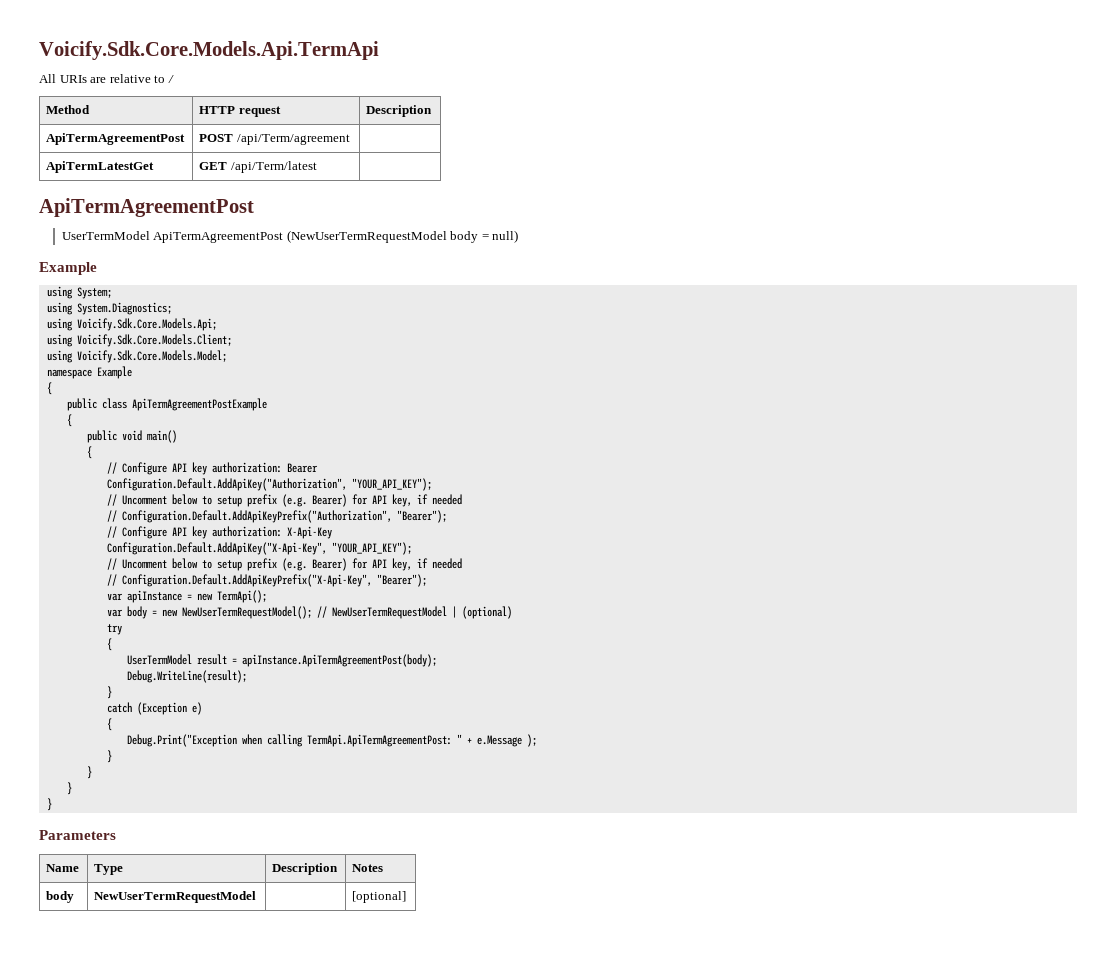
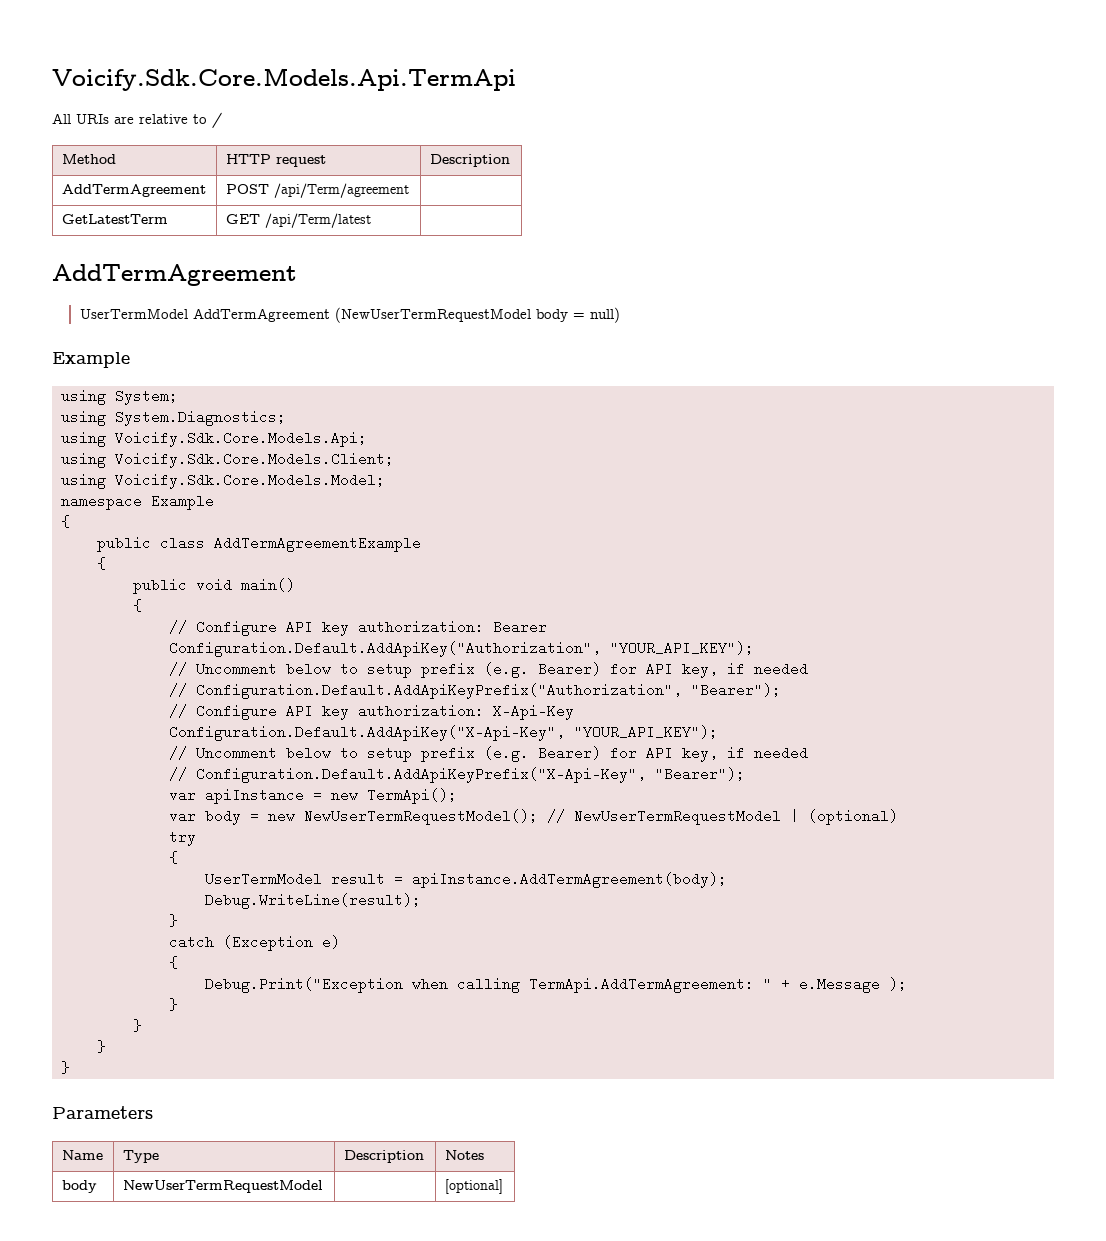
- ApiTermAgreementPost | POST /api/Term/agreement |
+ AddTermAgreement | POST /api/Term/agreement |
- ApiTermLatestGet | GET /api/Term/latest |
- ApiTermAgreementPost
- UserTermModel ApiTermAgreementPost (NewUserTermRequestModel body = null)
+ GetLatestTerm | GET /api/Term/latest |
+ AddTermAgreement
+ UserTermModel AddTermAgreement (NewUserTermRequestModel body = null)
- public class ApiTermAgreementPostExample
+ public class AddTermAgreementExample
- UserTermModel result = apiInstance.ApiTermAgreementPost(body);
+ UserTermModel result = apiInstance.AddTermAgreement(body);
- Debug.Print("Exception when calling TermApi.ApiTermAgreementPost: " + e.Message );
+ Debug.Print("Exception when calling TermApi.AddTermAgreement: " + e.Message );

